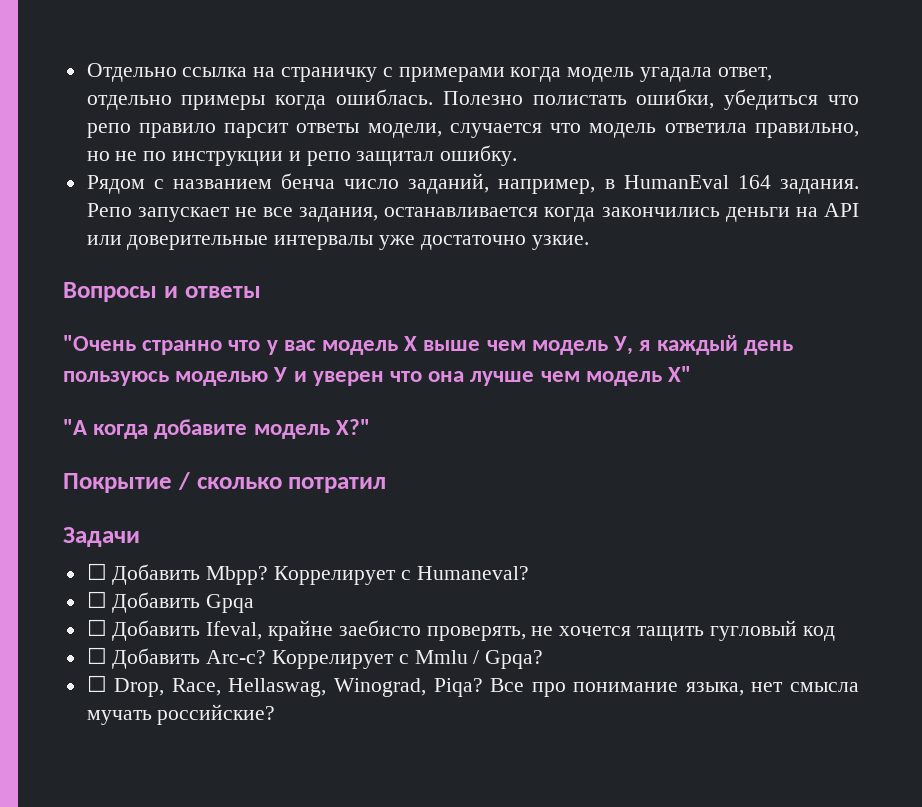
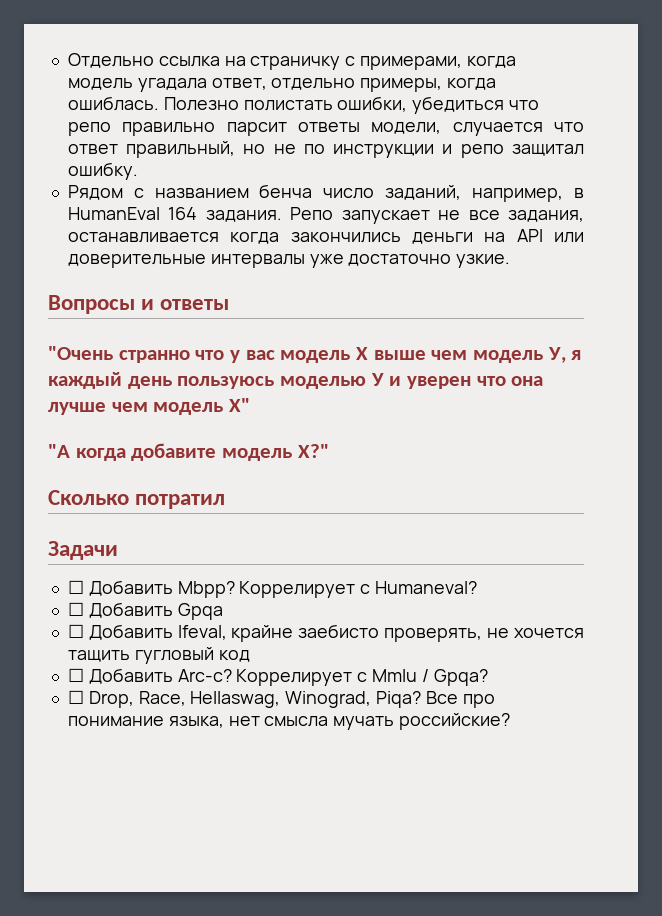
- Отдельно ссылка на страничку с примерами когда модель угадала ответ, отдельно примеры когда ошиблась.
+ Отдельно ссылка на страничку с примерами, когда модель угадала ответ, отдельно примеры, когда ошиблась.
- Полезно полистать ошибки, убедиться что репо правило парсит ответы модели, случается что модель ответила правильно, но не по инструкции и репо защитал ошибку.
+ Полезно полистать ошибки, убедиться что репо правильно парсит ответы модели, случается что ответ правильный, но не по инструкции и репо защитал ошибку.
- Покрытие / сколько потратил
+ Сколько потратил

